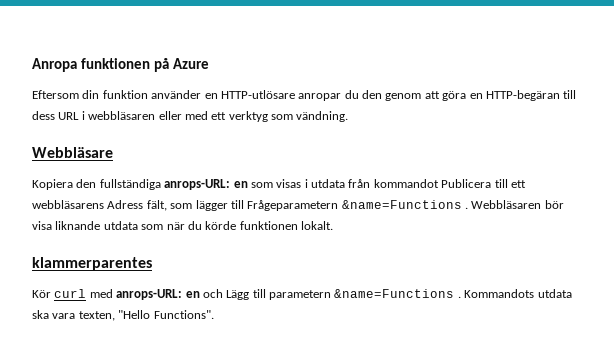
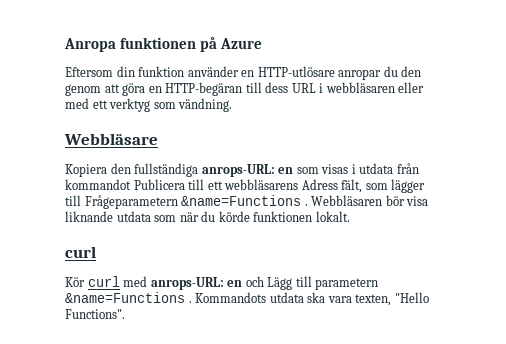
  Webbläsaren bör visa liknande utdata som när du körde funktionen lokalt.
- klammerparentes
+ curl

